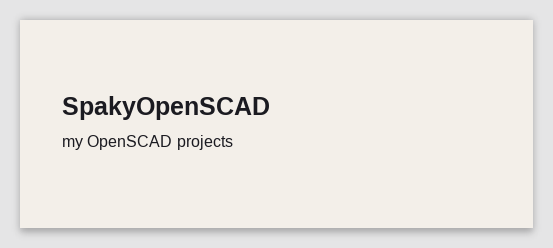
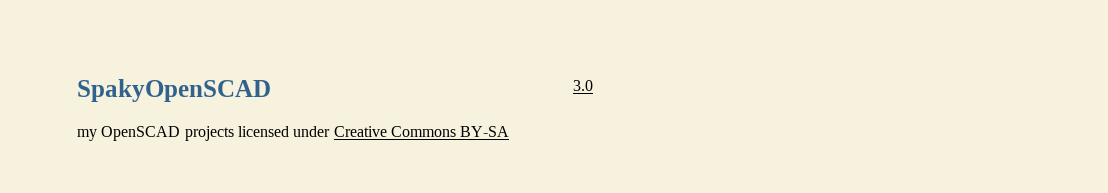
- my OpenSCAD projects
+ my OpenSCAD projects licensed under Creative Commons BY-SA 3.0

